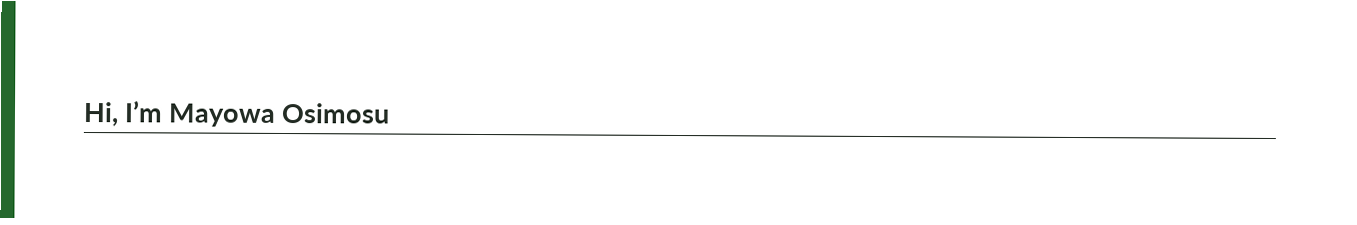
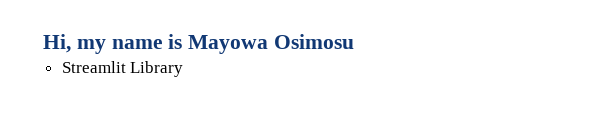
- Hi, I’m Mayowa Osimosu
+ Hi, my name is Mayowa Osimosu
+ Streamlit Library

